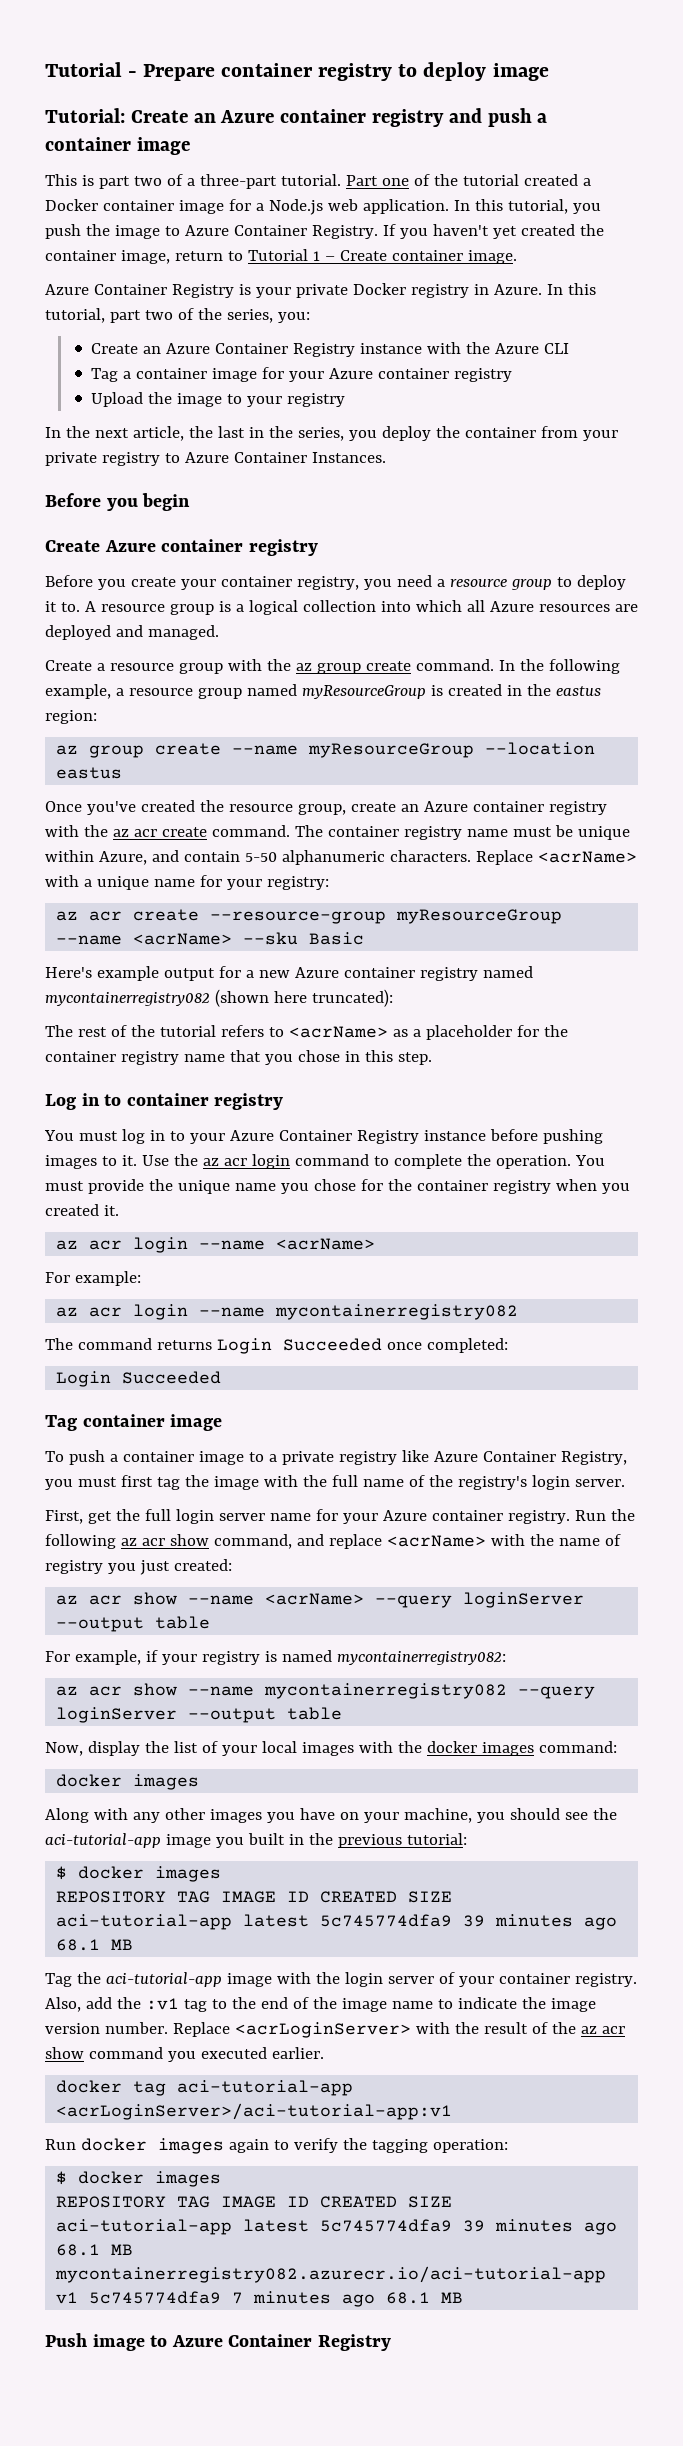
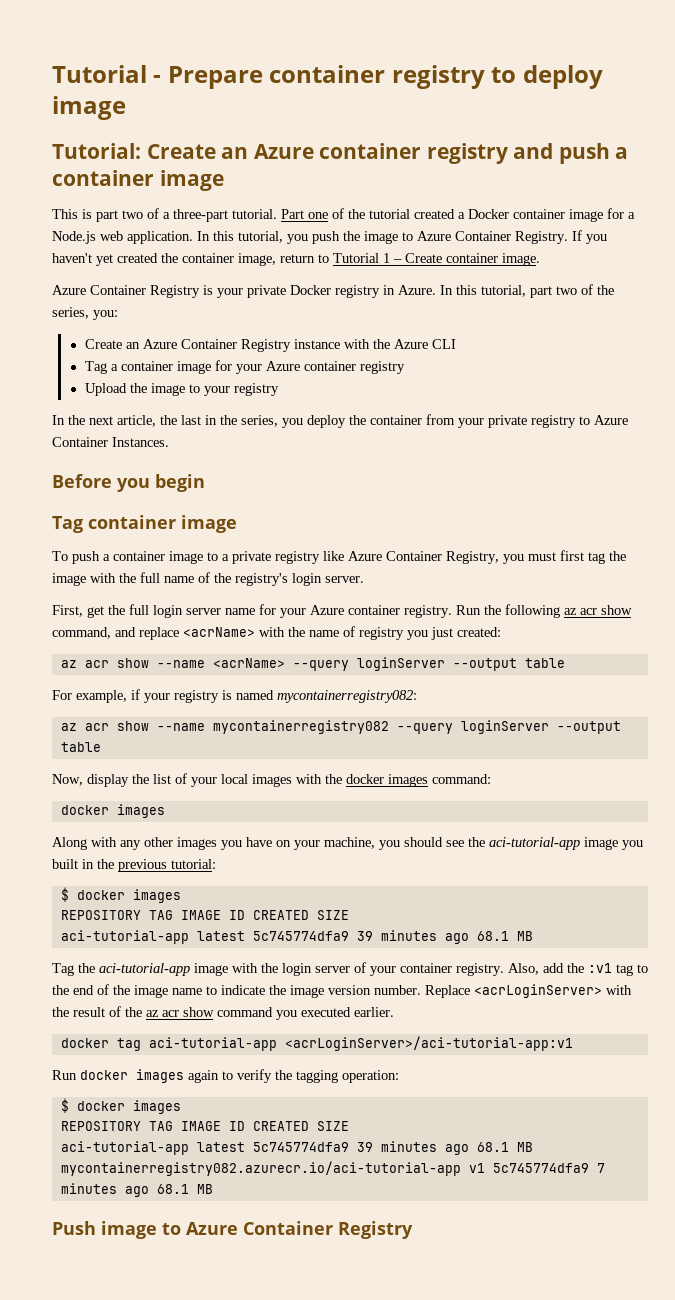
- Create Azure container registry
- Before you create your container registry, you need a resource group to deploy it to. A resource group is a logical collection into which all Azure resources are deployed and managed.
- Create a resource group with the az group create command. In the following example, a resource group named myResourceGroup is created in the eastus region:
- az group create --name myResourceGroup --location eastus
- Once you've created the resource group, create an Azure container registry with the az acr create command. The container registry name must be unique within Azure, and contain 5-50 alphanumeric characters. Replace <acrName> with a unique name for your registry:
- az acr create --resource-group myResourceGroup --name <acrName> --sku Basic
- Here's example output for a new Azure container registry named mycontainerregistry082 (shown here truncated):
- The rest of the tutorial refers to <acrName> as a placeholder for the container registry name that you chose in this step.
- Log in to container registry
- You must log in to your Azure Container Registry instance before pushing images to it. Use the az acr login command to complete the operation. You must provide the unique name you chose for the container registry when you created it.
- az acr login --name <acrName>
- For example:
- az acr login --name mycontainerregistry082
- The command returns Login Succeeded once completed:
- Login Succeeded

